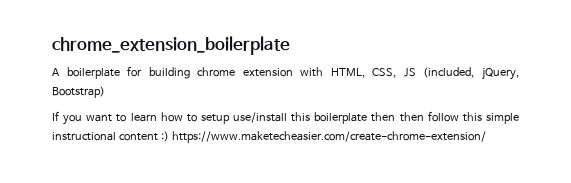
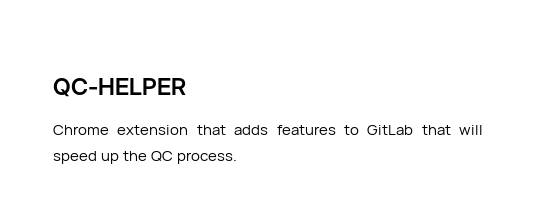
- chrome_extension_boilerplate
- A boilerplate for building chrome extension with HTML, CSS, JS (included, jQuery, Bootstrap)
- If you want to learn how to setup use/install this boilerplate then then follow this simple instructional content :) https://www.maketecheasier.com/create-chrome-extension/
+ QC-HELPER
+ Chrome extension that adds features to GitLab that will speed up the QC process.

